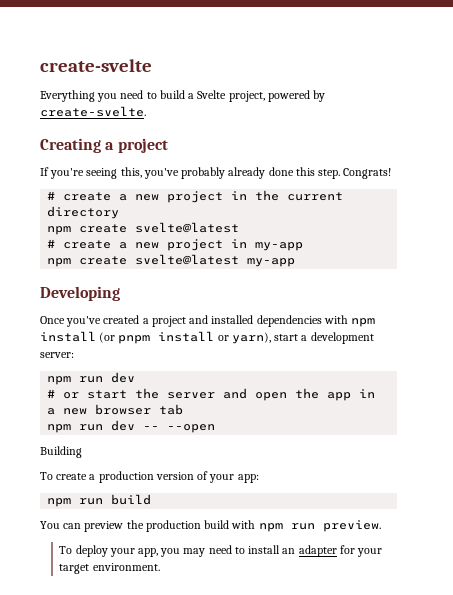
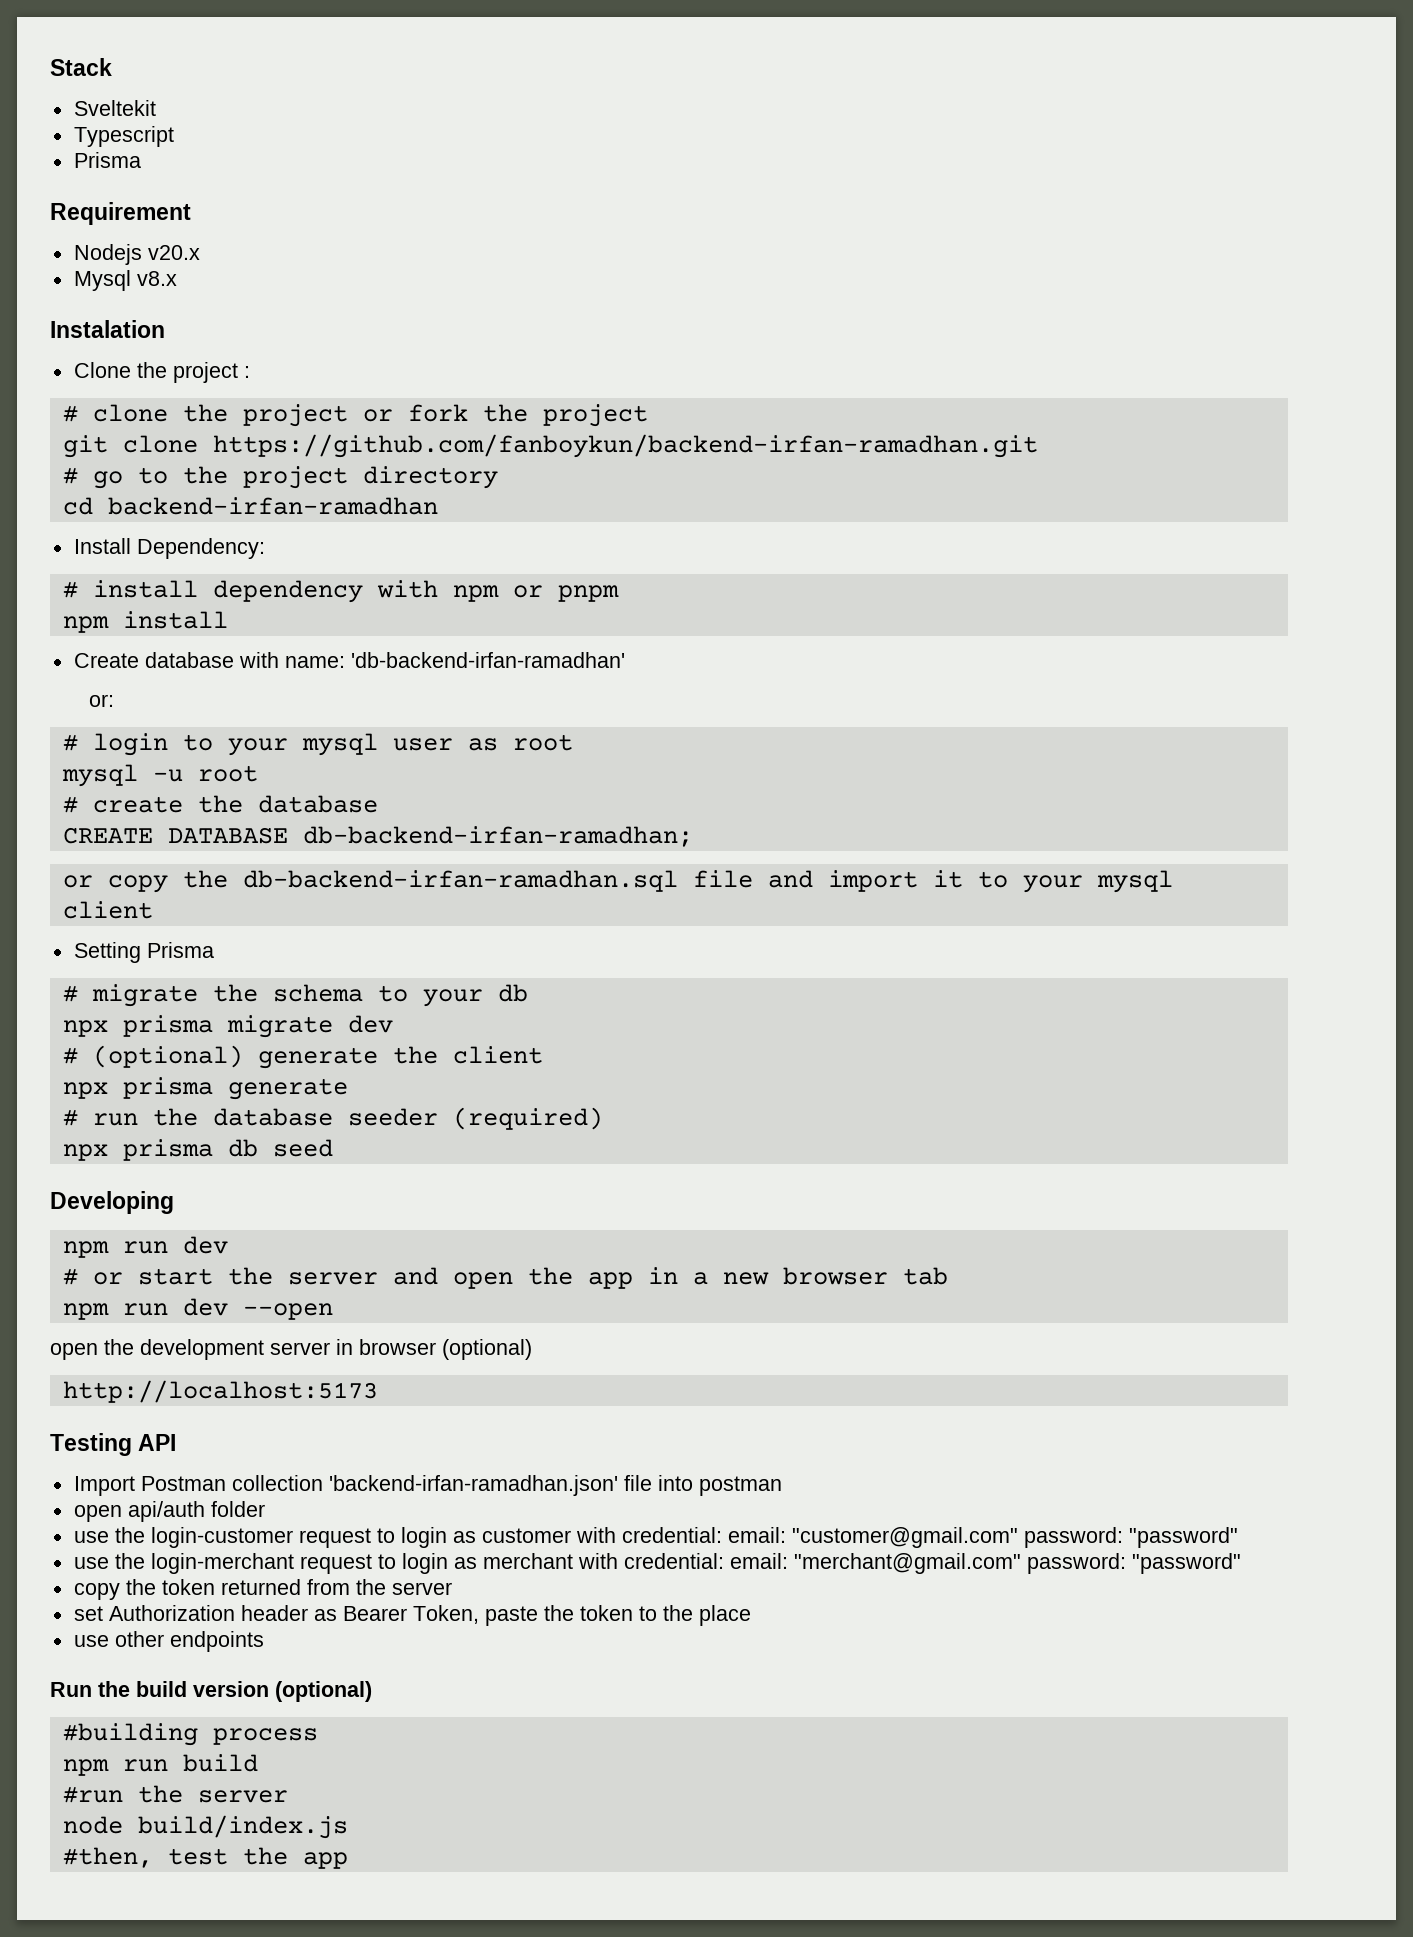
- create-svelte
- Everything you need to build a Svelte project, powered by create-svelte.
- Creating a project
- If you're seeing this, you've probably already done this step. Congrats!
- # create a new project in the current directory
- npm create svelte@latest
- # create a new project in my-app
- npm create svelte@latest my-app
+ Stack
+ Sveltekit
+ Typescript
+ Prisma
+ Requirement
+ Nodejs v20.x
+ Mysql v8.x
+ Instalation
+ Clone the project :
+ # clone the project or fork the project
+ git clone https://github.com/fanboykun/backend-irfan-ramadhan.git
+ # go to the project directory
+ cd backend-irfan-ramadhan
+ Install Dependency:
+ # install dependency with npm or pnpm
+ npm install
+ Create database with name: 'db-backend-irfan-ramadhan'
+ or:
+ # login to your mysql user as root
+ mysql -u root
+ # create the database
+ CREATE DATABASE db-backend-irfan-ramadhan;
+ or copy the db-backend-irfan-ramadhan.sql file and import it to your mysql client
+ Setting Prisma
+ # migrate the schema to your db
+ npx prisma migrate dev
+ # (optional) generate the client
+ npx prisma generate
+ # run the database seeder (required)
+ npx prisma db seed
  Developing
- Once you've created a project and installed dependencies with npm install (or pnpm install or yarn), start a development server:
- npm run dev -- --open
+ npm run dev --open
- Building
- To create a production version of your app:
+ open the development server in browser (optional)
+ http://localhost:5173
+ Testing API
+ Import Postman collection 'backend-irfan-ramadhan.json' file into postman
+ open api/auth folder
+ use the login-customer request to login as customer with credential: email: "customer@gmail.com" password: "password"
+ use the login-merchant request to login as merchant with credential: email: "merchant@gmail.com" password: "password"
+ copy the token returned from the server
+ set Authorization header as Bearer Token, paste the token to the place
+ use other endpoints
+ Run the build version (optional)
+ #building process
  npm run build
- You can preview the production build with npm run preview.
- To deploy your app, you may need to install an adapter for your target environment.
+ #run the server
+ node build/index.js
+ #then, test the app

